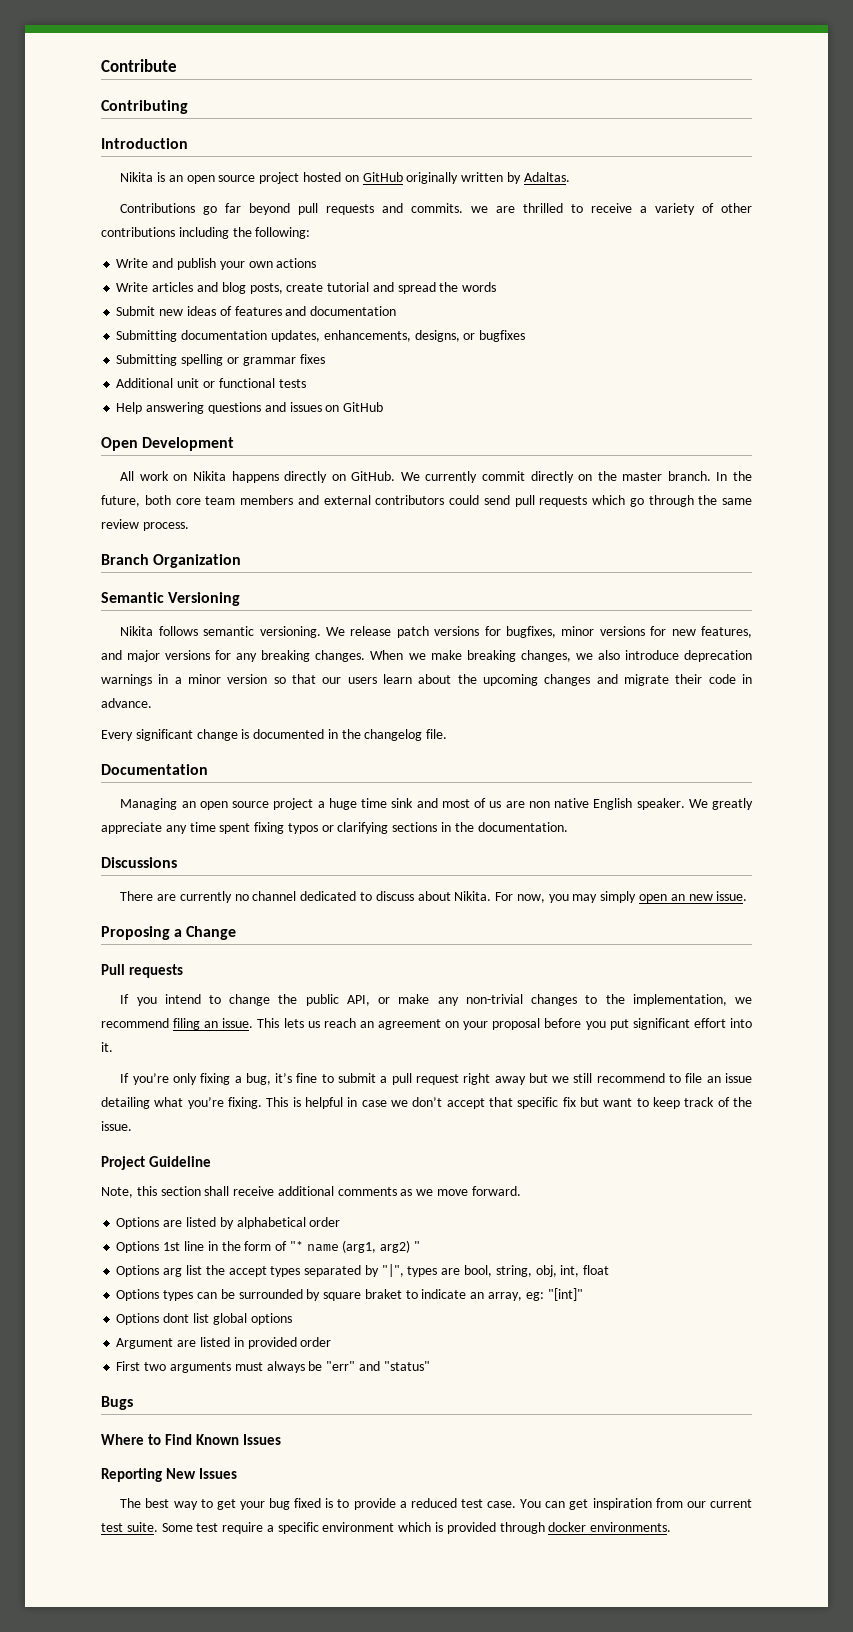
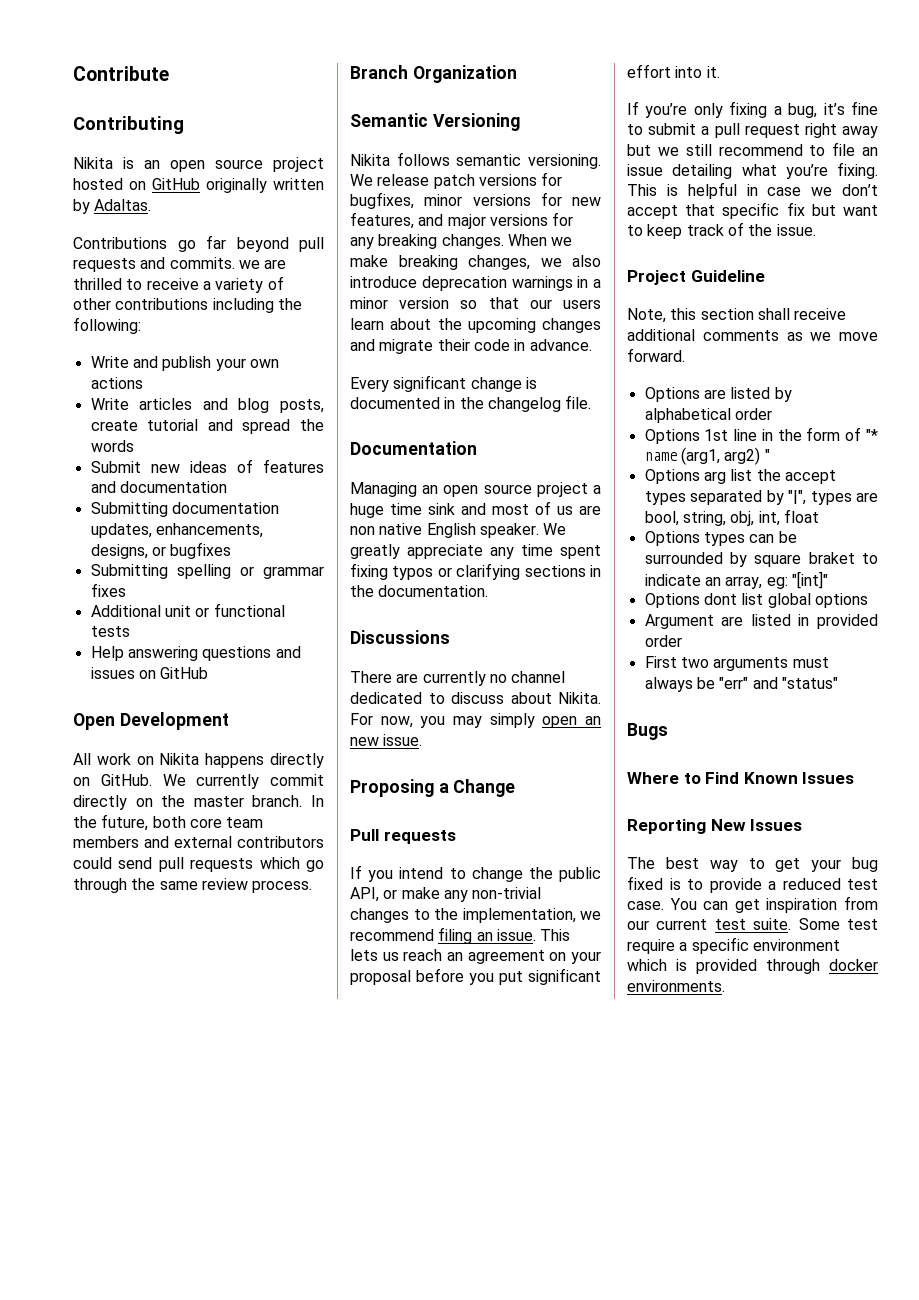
- Introduction

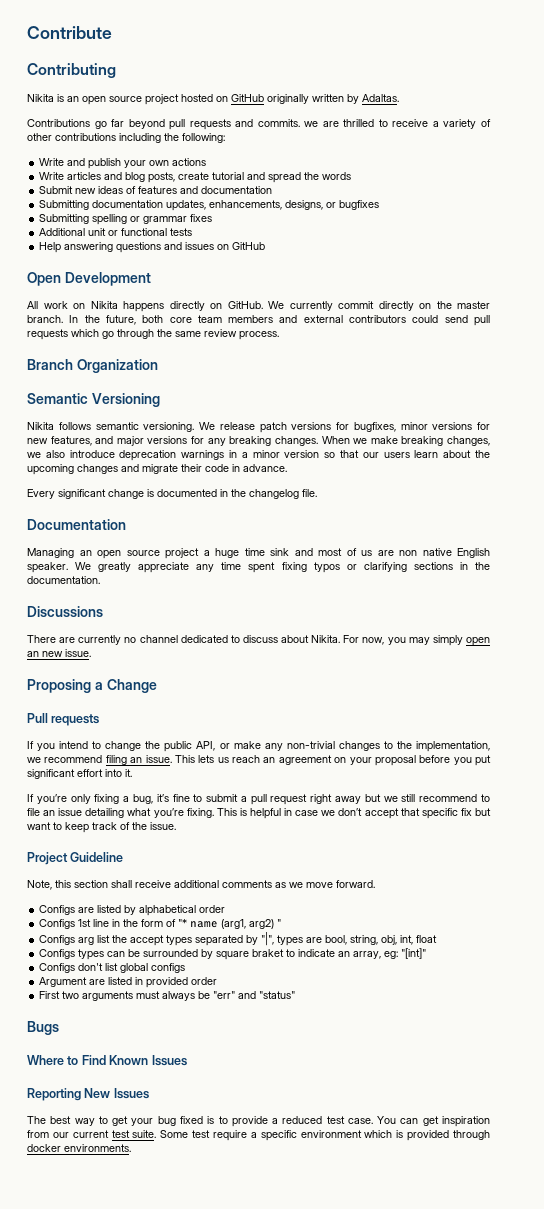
- Options are listed by alphabetical order
+ Configs are listed by alphabetical order
- Options 1st line in the form of "* name (arg1, arg2) "
+ Configs 1st line in the form of "* name (arg1, arg2) "
- Options arg list the accept types separated by "|", types are bool, string, obj, int, float
+ Configs arg list the accept types separated by "|", types are bool, string, obj, int, float
- Options types can be surrounded by square braket to indicate an array, eg: "[int]"
+ Configs types can be surrounded by square braket to indicate an array, eg: "[int]"
- Options dont list global options
+ Configs don't list global configs

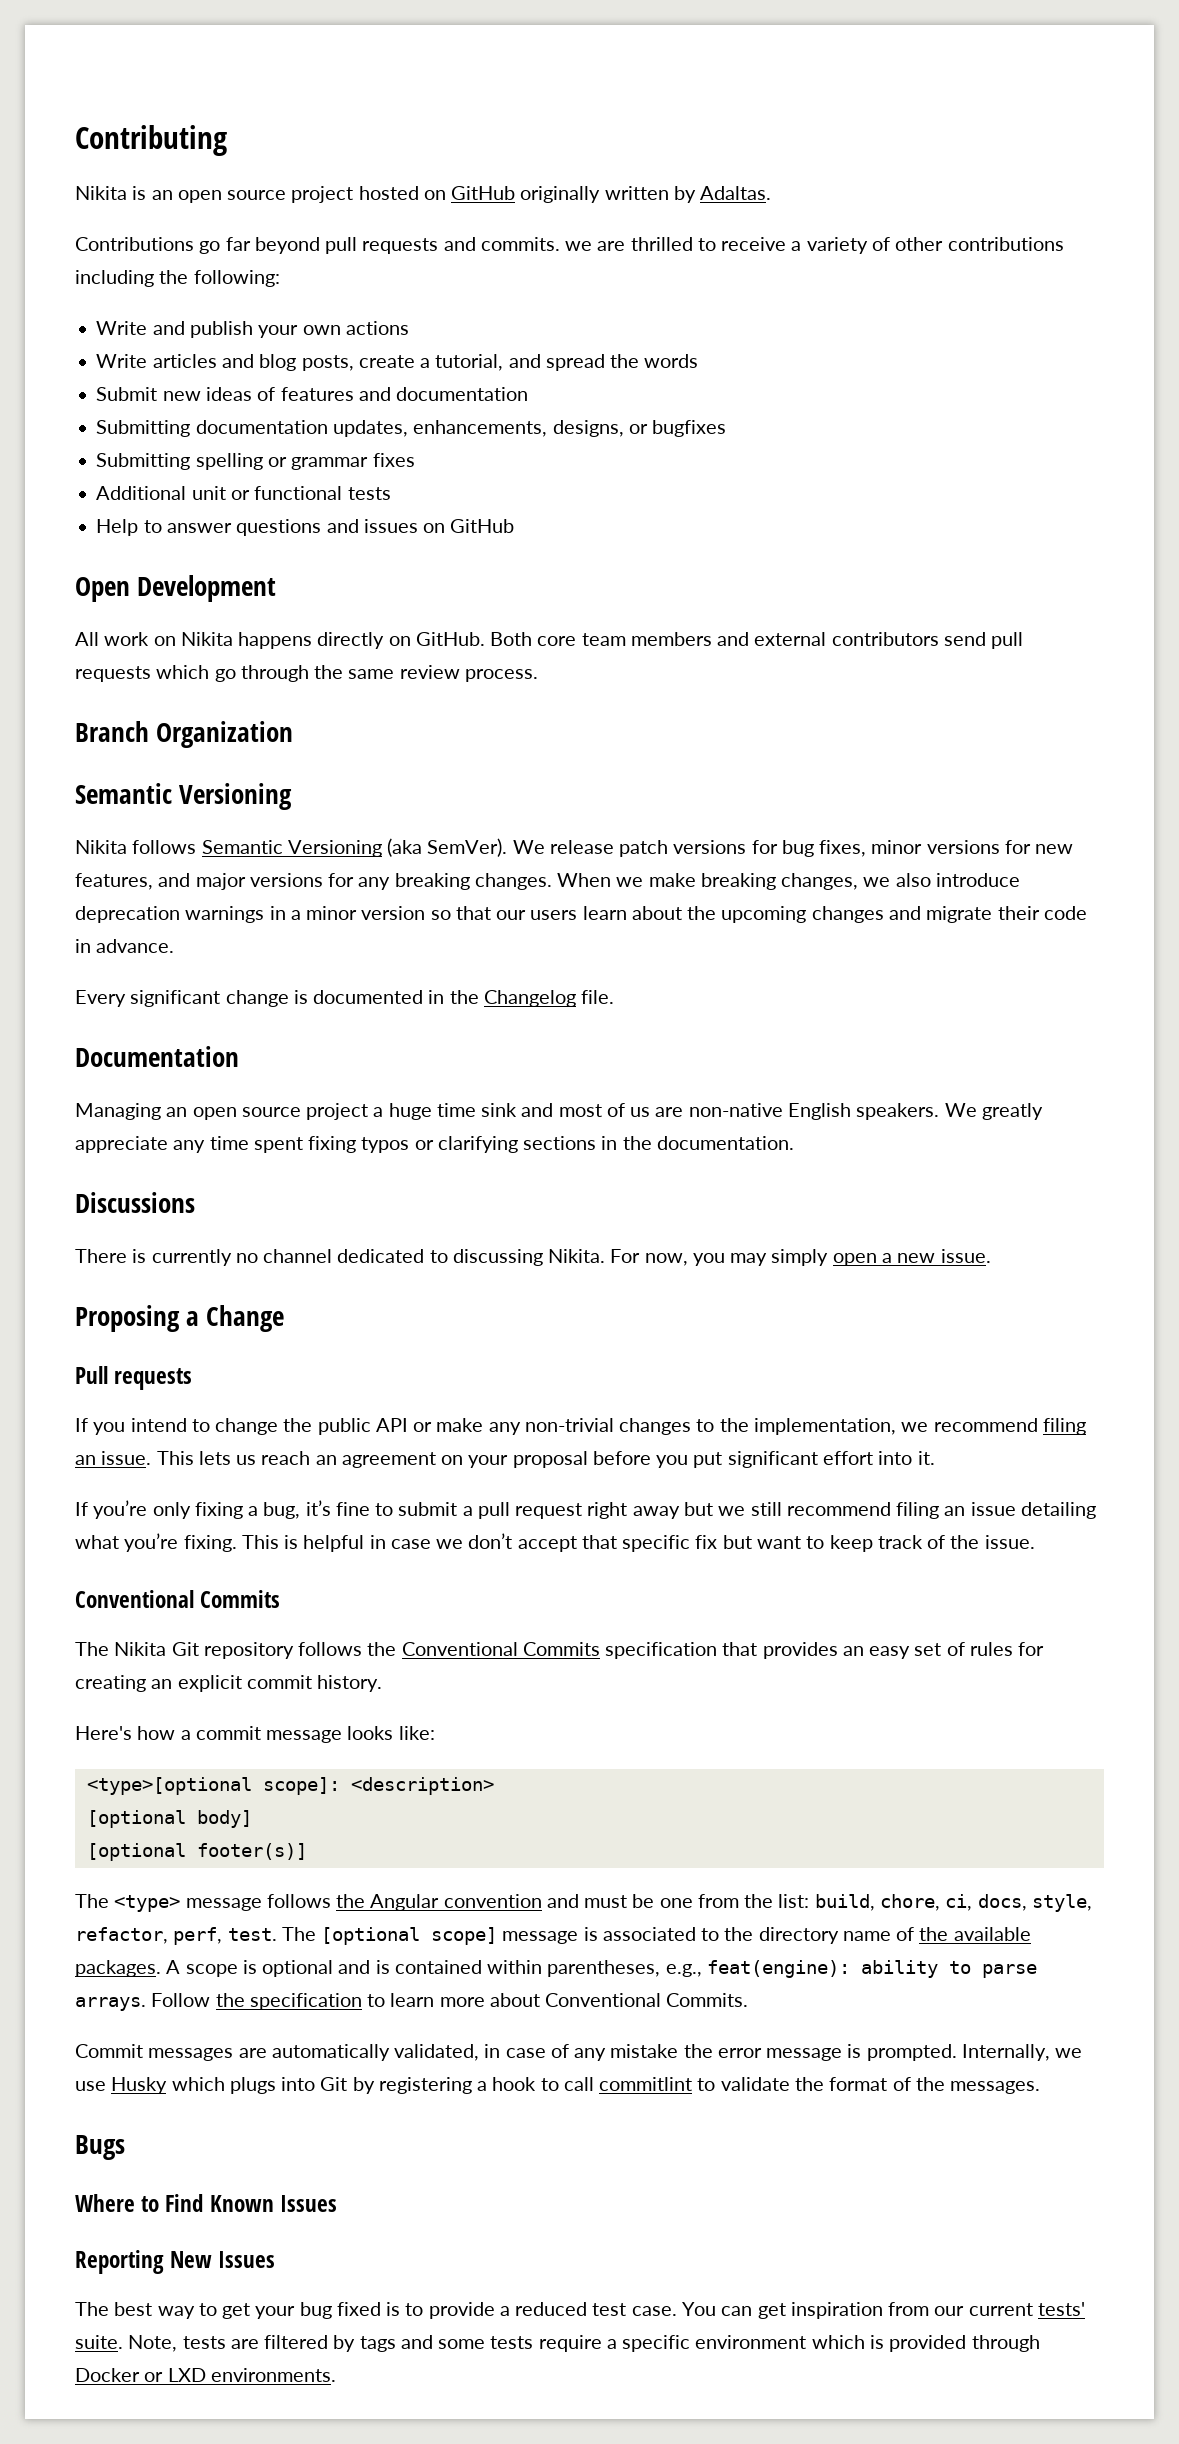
- Contribute
- Write articles and blog posts, create tutorial and spread the words
+ Write articles and blog posts, create a tutorial, and spread the words
- Help answering questions and issues on GitHub
+ Help to answer questions and issues on GitHub
- We currently commit directly on the master branch. In the future, both core team members and external contributors could send pull requests which go through the same review process.
+ Both core team members and external contributors send pull requests which go through the same review process.
- Nikita follows semantic versioning.
+ Nikita follows Semantic Versioning (aka SemVer).
- We release patch versions for bugfixes, minor versions for new features, and major versions for any breaking changes.
+ We release patch versions for bug fixes, minor versions for new features, and major versions for any breaking changes.
- Every significant change is documented in the changelog file.
+ Every significant change is documented in the Changelog file.
- Managing an open source project a huge time sink and most of us are non native English speaker.
+ Managing an open source project a huge time sink and most of us are non-native English speakers.
- There are currently no channel dedicated to discuss about Nikita.
+ There is currently no channel dedicated to discussing Nikita.
- For now, you may simply open an new issue.
+ For now, you may simply open a new issue.
- If you intend to change the public API, or make any non-trivial changes to the implementation, we recommend filing an issue.
+ If you intend to change the public API or make any non-trivial changes to the implementation, we recommend filing an issue.
- If you’re only fixing a bug, it’s fine to submit a pull request right away but we still recommend to file an issue detailing what you’re fixing.
+ If you’re only fixing a bug, it’s fine to submit a pull request right away but we still recommend filing an issue detailing what you’re fixing.
  This is helpful in case we don’t accept that specific fix but want to keep track of the issue.
- Project Guideline
- Note, this section shall receive additional comments as we move forward.
- Configs are listed by alphabetical order
- Configs 1st line in the form of "* name (arg1, arg2) "
- Configs arg list the accept types separated by "|", types are bool, string, obj, int, float
- Configs types can be surrounded by square braket to indicate an array, eg: "[int]"
- Configs don't list global configs
- Argument are listed in provided order
- First two arguments must always be "err" and "status"
+ Conventional Commits
+ The Nikita Git repository follows the Conventional Commits specification that provides an easy set of rules for creating an explicit commit history.
+ Here's how a commit message looks like:
+ <type>[optional scope]: <description>
+ [optional body]
+ [optional footer(s)]
+ The <type> message follows the Angular convention and must be one from the list: build, chore, ci, docs, style, refactor, perf, test. The [optional scope] message is associated to the directory name of the available packages. A scope is optional and is contained within parentheses, e.g., feat(engine): ability to parse arrays. Follow the specification to learn more about Conventional Commits.
+ Commit messages are automatically validated, in case of any mistake the error message is prompted. Internally, we use Husky which plugs into Git by registering a hook to call commitlint to validate the format of the messages.
- You can get inspiration from our current test suite. Some test require a specific environment which is provided through docker environments.
+ You can get inspiration from our current tests' suite. Note, tests are filtered by tags and some tests require a specific environment which is provided through Docker or LXD environments.

